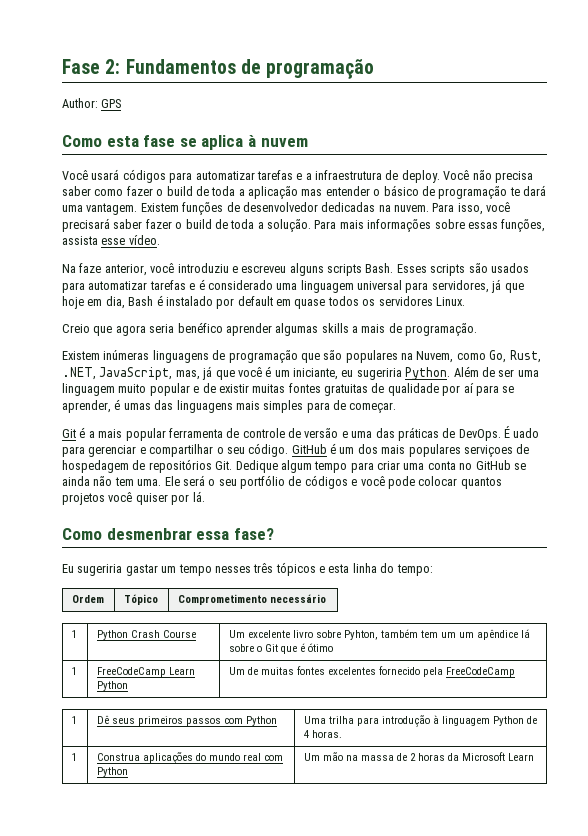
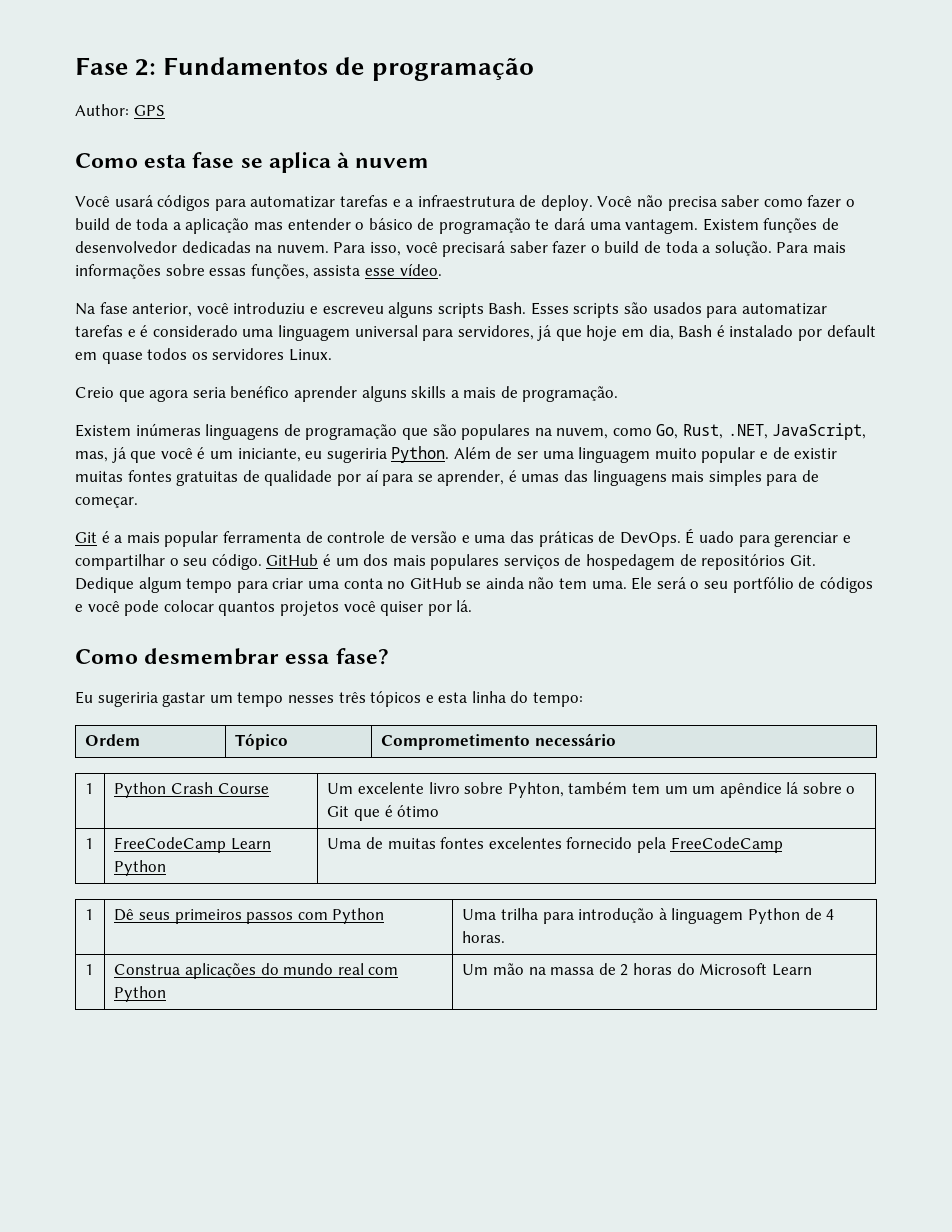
- Na faze anterior, você introduziu e escreveu alguns scripts Bash.
+ Na fase anterior, você introduziu e escreveu alguns scripts Bash.
- Creio que agora seria benéfico aprender algumas skills a mais de programação.
+ Creio que agora seria benéfico aprender alguns skills a mais de programação.
- Existem inúmeras linguagens de programação que são populares na Nuvem, como Go, Rust, .NET, JavaScript, mas, já que você é um iniciante, eu sugeriria Python.
+ Existem inúmeras linguagens de programação que são populares na nuvem, como Go, Rust, .NET, JavaScript, mas, já que você é um iniciante, eu sugeriria Python.
- GitHub é um dos mais populares serviçoes de hospedagem de repositórios Git. Dedique algum tempo para criar uma conta no GitHub se ainda não tem uma.
+ GitHub é um dos mais populares serviços de hospedagem de repositórios Git. Dedique algum tempo para criar uma conta no GitHub se ainda não tem uma.
- Como desmenbrar essa fase?
+ Como desmembrar essa fase?
- 1 | FreeCodeCamp Learn Python | Um de muitas fontes excelentes fornecido pela FreeCodeCamp
+ 1 | FreeCodeCamp Learn Python | Uma de muitas fontes excelentes fornecido pela FreeCodeCamp
- 1 | Construa aplicações do mundo real com Python | Um mão na massa de 2 horas da Microsoft Learn
+ 1 | Construa aplicações do mundo real com Python | Um mão na massa de 2 horas do Microsoft Learn

